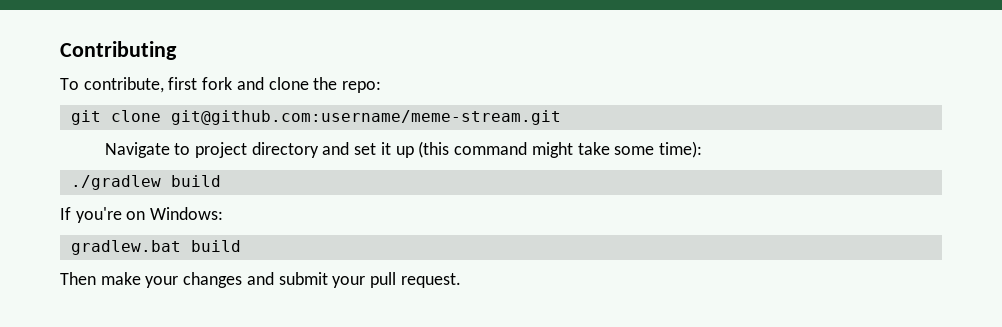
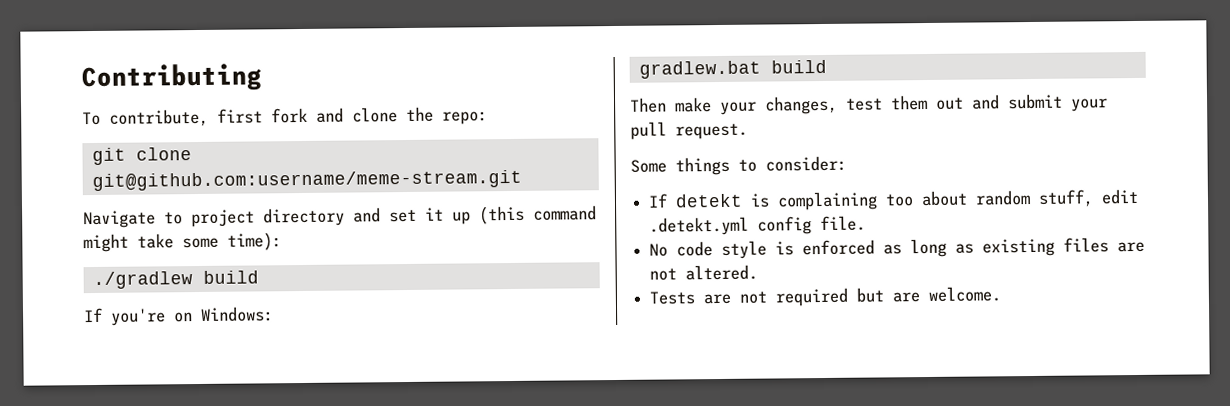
- Then make your changes and submit your pull request.
+ Then make your changes, test them out and submit your pull request.
+ Some things to consider:
+ If detekt is complaining too about random stuff, edit .detekt.yml config file.
+ No code style is enforced as long as existing files are not altered.
+ Tests are not required but are welcome.

